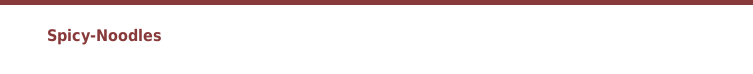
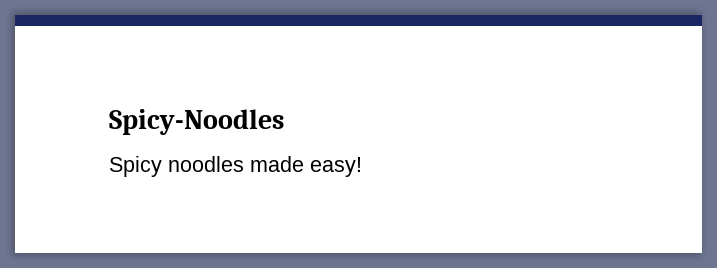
+ Spicy noodles made easy!

